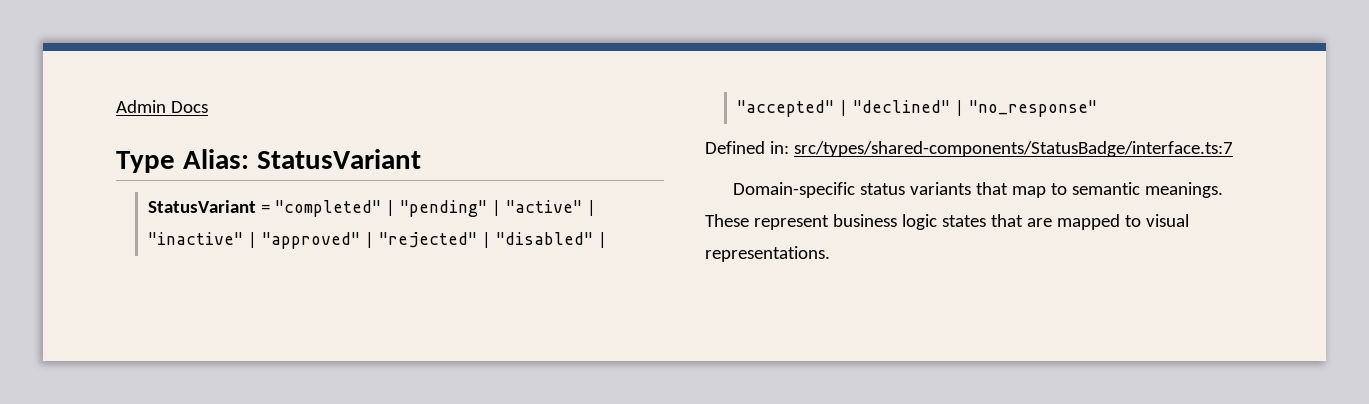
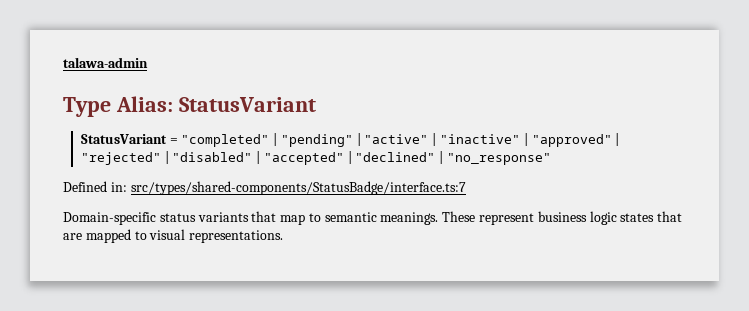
- Admin Docs
+ talawa-admin

